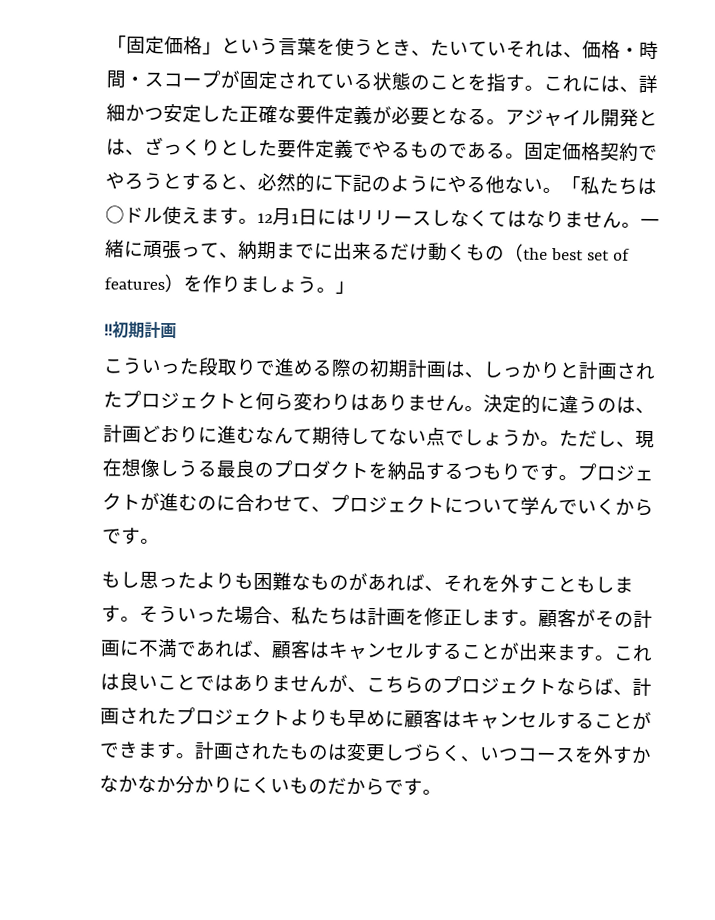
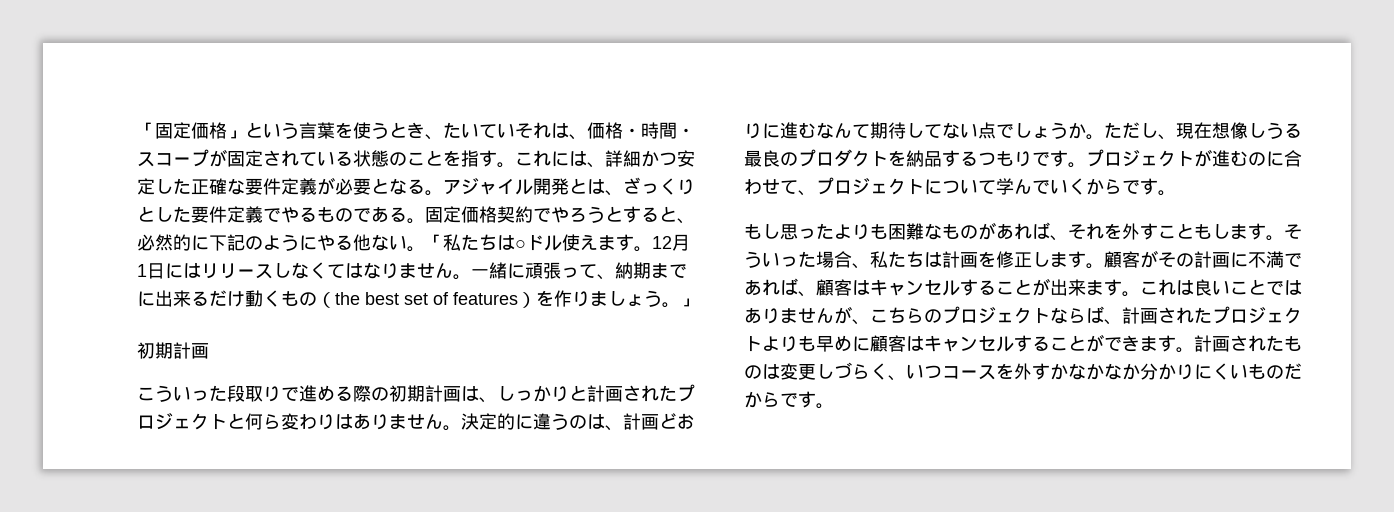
- !!

